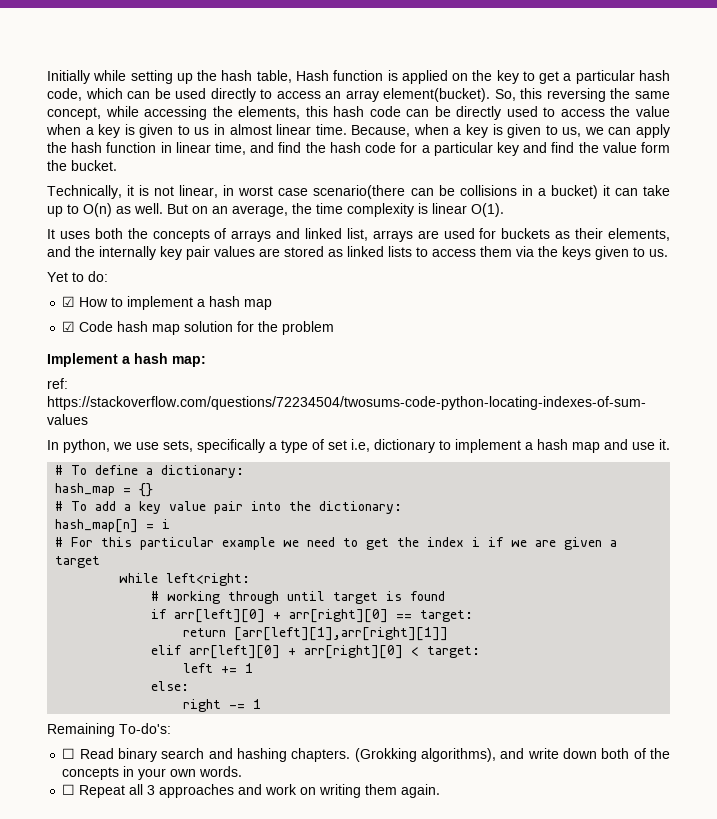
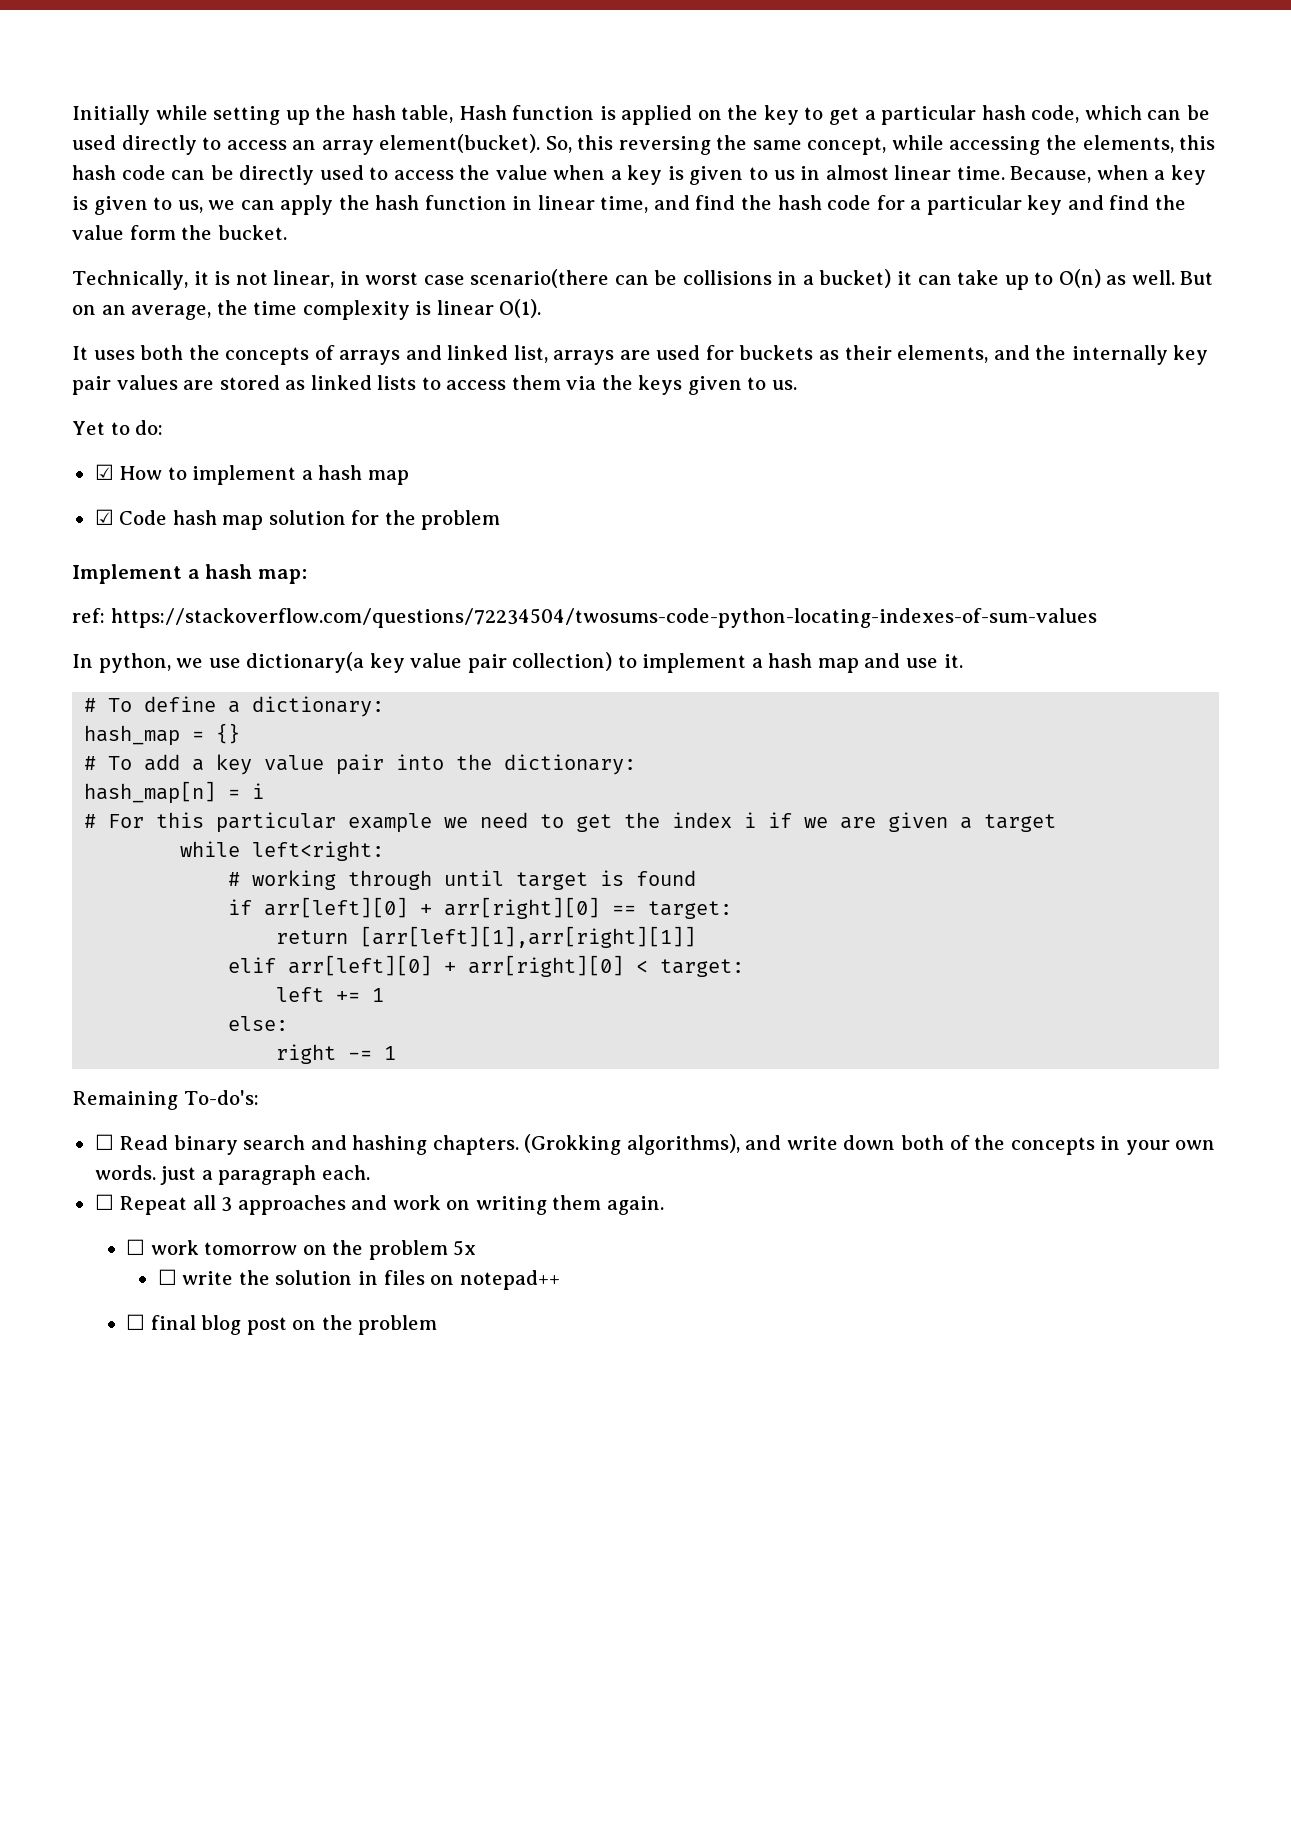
- In python, we use sets, specifically a type of set i.e, dictionary to implement a hash map and use it.
+ In python, we use dictionary(a key value pair collection) to implement a hash map and use it.
- (Grokking algorithms), and write down both of the concepts in your own words.
+ (Grokking algorithms), and write down both of the concepts in your own words. just a paragraph each.
+ ☐ work tomorrow on the problem 5x
+ ☐ write the solution in files on notepad++
+ ☐ final blog post on the problem

